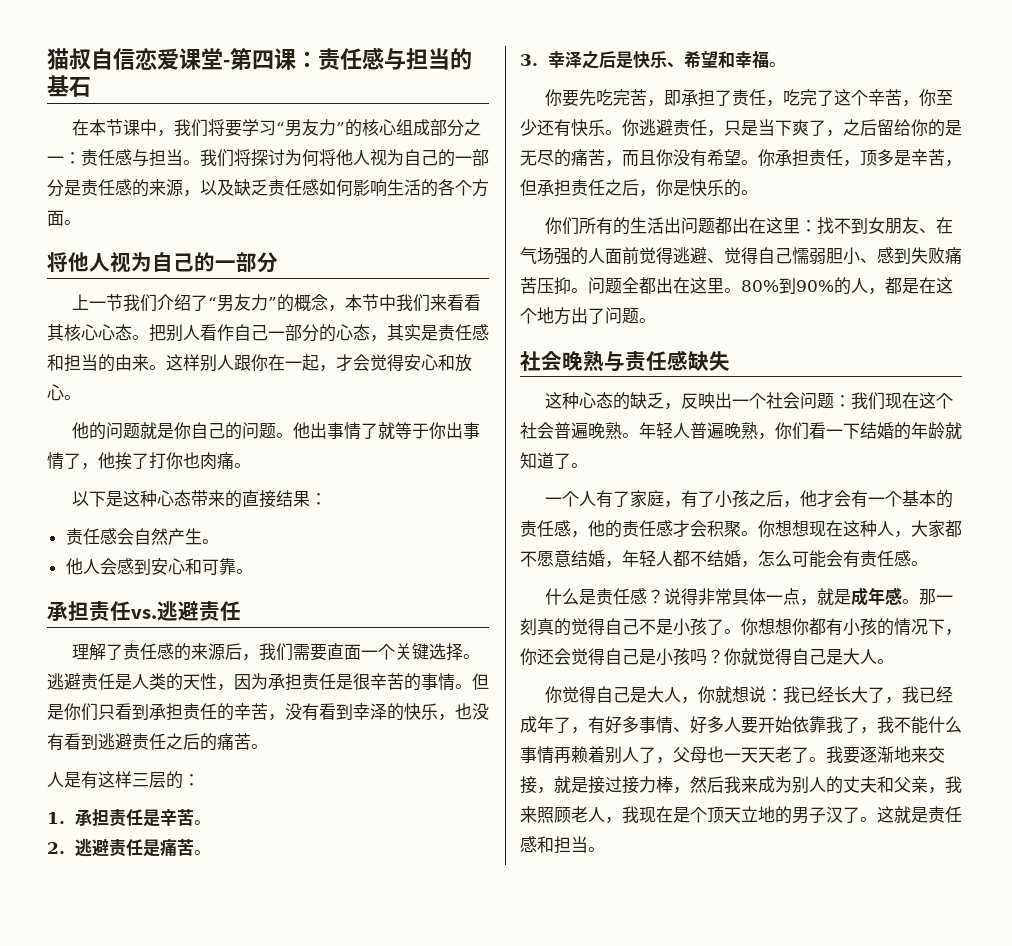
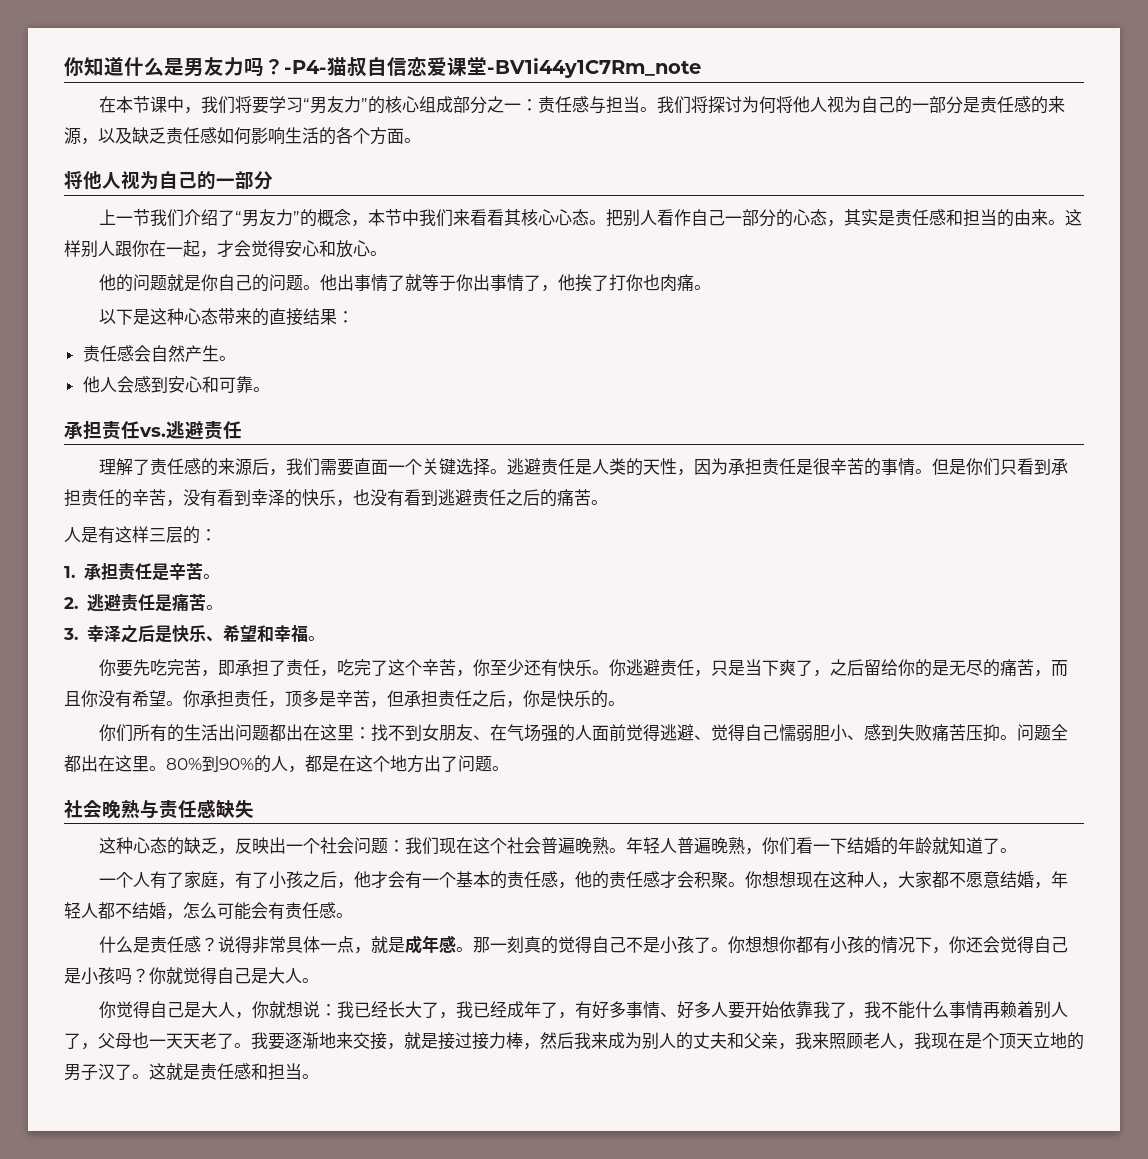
- 猫叔自信恋爱课堂-第四课：责任感与担当的基石
+ 你知道什么是男友力吗？-P4-猫叔自信恋爱课堂-BV1i44y1C7Rm_note

